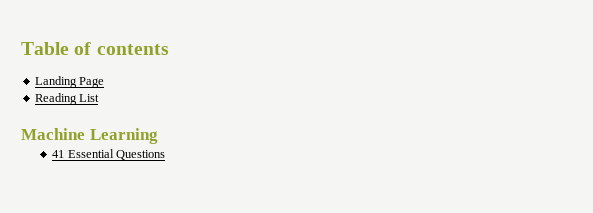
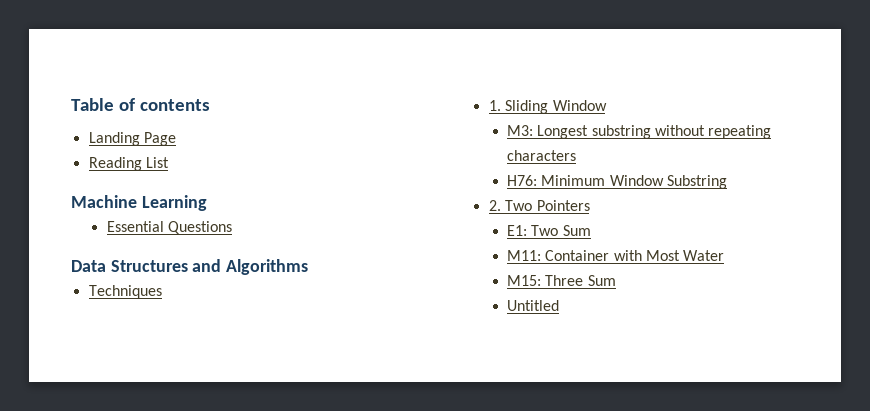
- 41 Essential Questions
+ Essential Questions
+ Data Structures and Algorithms
+ Techniques
+ 1. Sliding Window
+ M3: Longest substring without repeating characters
+ H76: Minimum Window Substring
+ 2. Two Pointers
+ E1: Two Sum
+ M11: Container with Most Water
+ M15: Three Sum
+ Untitled

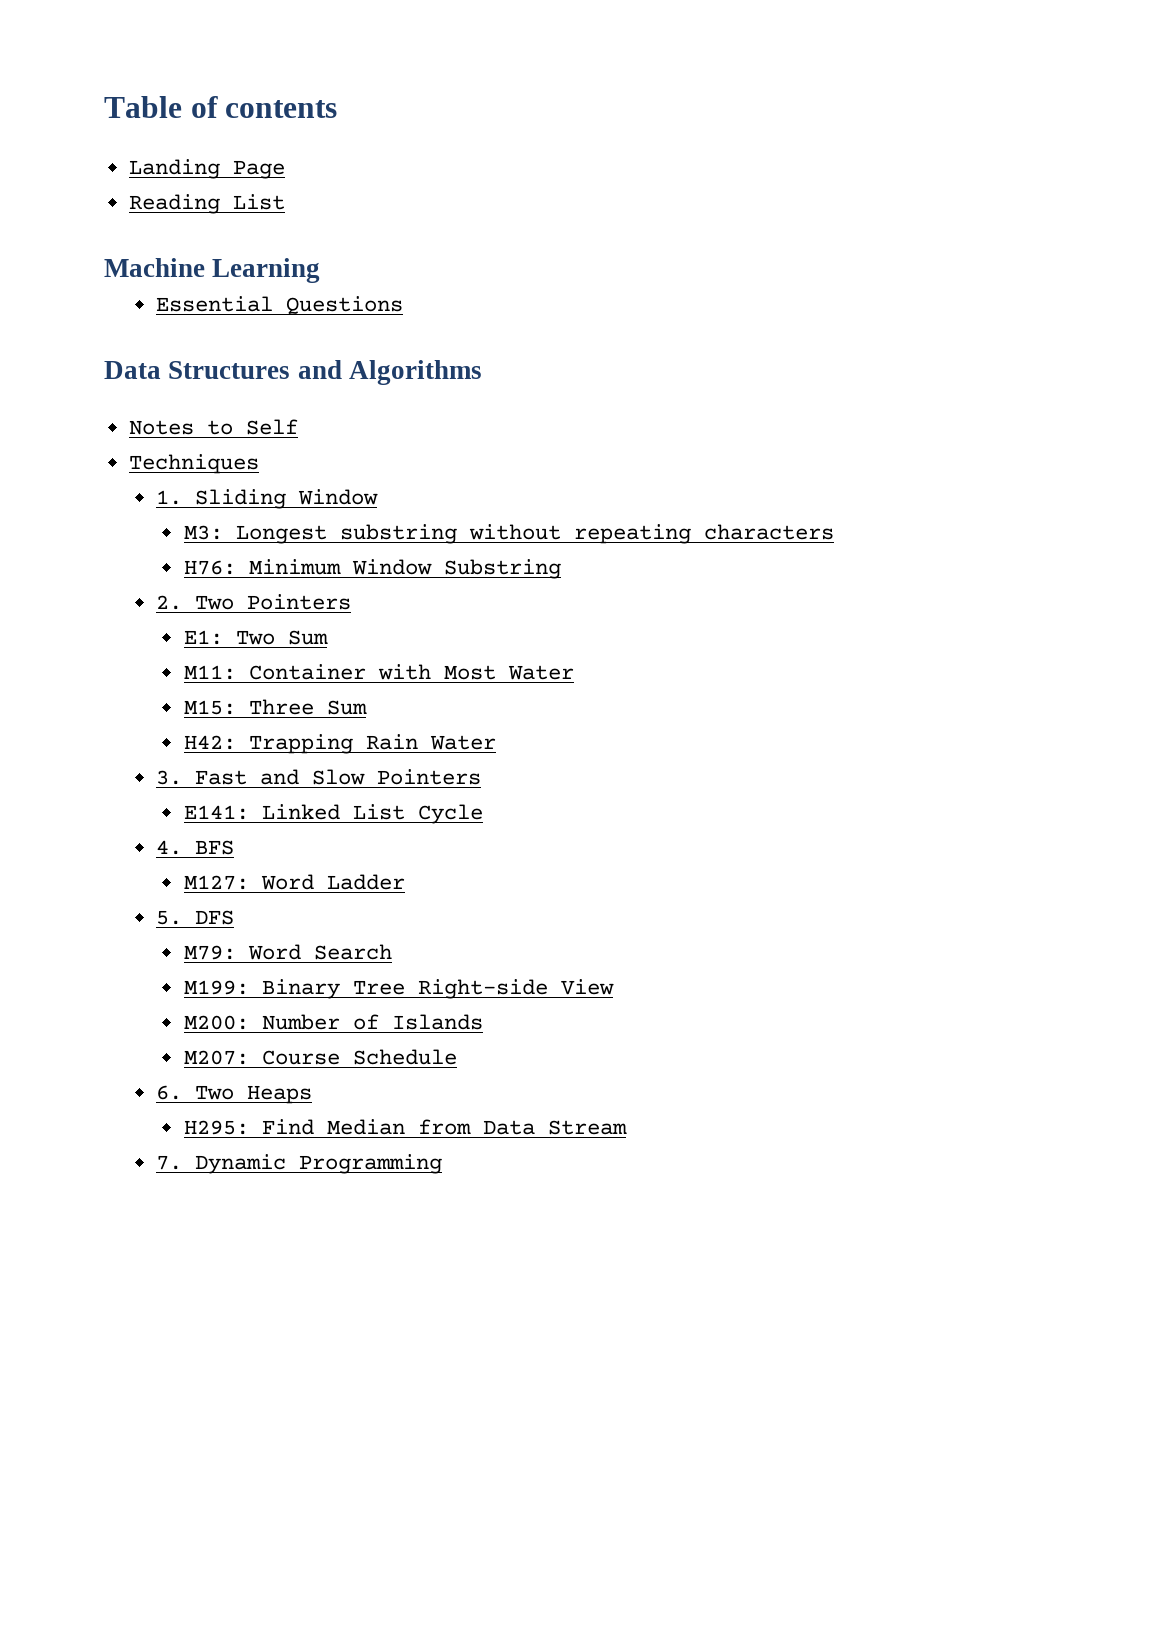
+ Notes to Self
- Untitled
+ H42: Trapping Rain Water
+ 3. Fast and Slow Pointers
+ E141: Linked List Cycle
+ 4. BFS
+ M127: Word Ladder
+ 5. DFS
+ M79: Word Search
+ M199: Binary Tree Right-side View
+ M200: Number of Islands
+ M207: Course Schedule
+ 6. Two Heaps
+ H295: Find Median from Data Stream
+ 7. Dynamic Programming

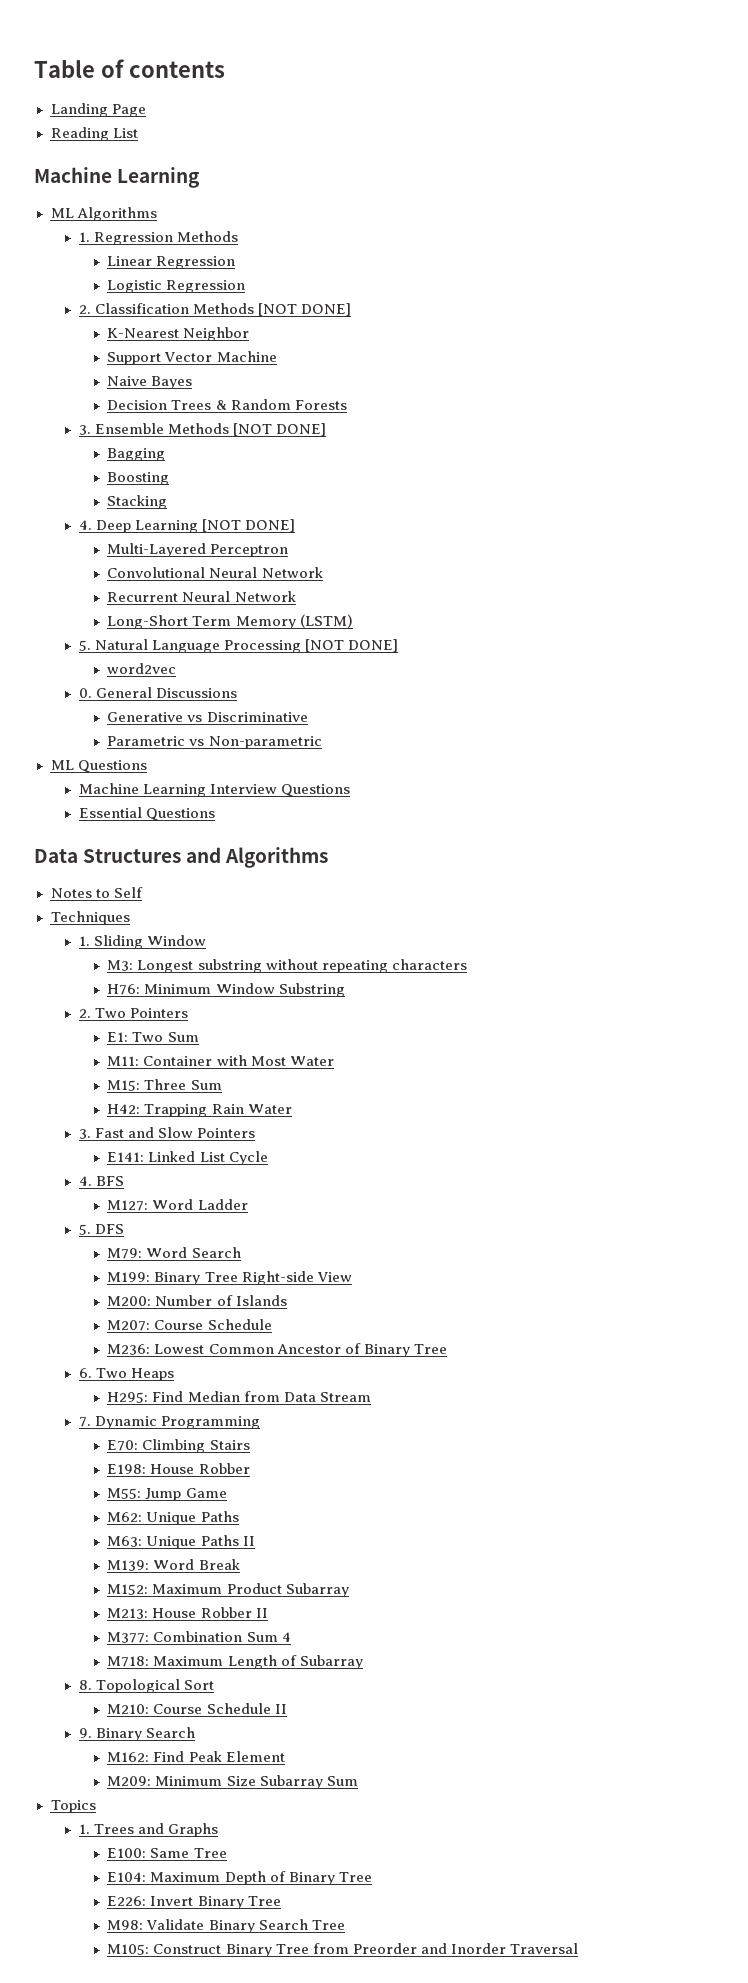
+ ML Algorithms
+ 1. Regression Methods
+ Linear Regression
+ Logistic Regression
+ 2. Classification Methods [NOT DONE]
+ K-Nearest Neighbor
+ Support Vector Machine
+ Naive Bayes
+ Decision Trees & Random Forests
+ 3. Ensemble Methods [NOT DONE]
+ Bagging
+ Boosting
+ Stacking
+ 4. Deep Learning [NOT DONE]
+ Multi-Layered Perceptron
+ Convolutional Neural Network
+ Recurrent Neural Network
+ Long-Short Term Memory (LSTM)
+ 5. Natural Language Processing [NOT DONE]
+ word2vec
+ 0. General Discussions
+ Generative vs Discriminative
+ Parametric vs Non-parametric
+ ML Questions
+ Machine Learning Interview Questions
+ M236: Lowest Common Ancestor of Binary Tree
+ E70: Climbing Stairs
+ E198: House Robber
+ M55: Jump Game
+ M62: Unique Paths
+ M63: Unique Paths II
+ M139: Word Break
+ M152: Maximum Product Subarray
+ M213: House Robber II
+ M377: Combination Sum 4
+ M718: Maximum Length of Subarray
+ 8. Topological Sort
+ M210: Course Schedule II
+ 9. Binary Search
+ M162: Find Peak Element
+ M209: Minimum Size Subarray Sum
+ Topics
+ 1. Trees and Graphs
+ E100: Same Tree
+ E104: Maximum Depth of Binary Tree
+ E226: Invert Binary Tree
+ M98: Validate Binary Search Tree
+ M105: Construct Binary Tree from Preorder and Inorder Traversal

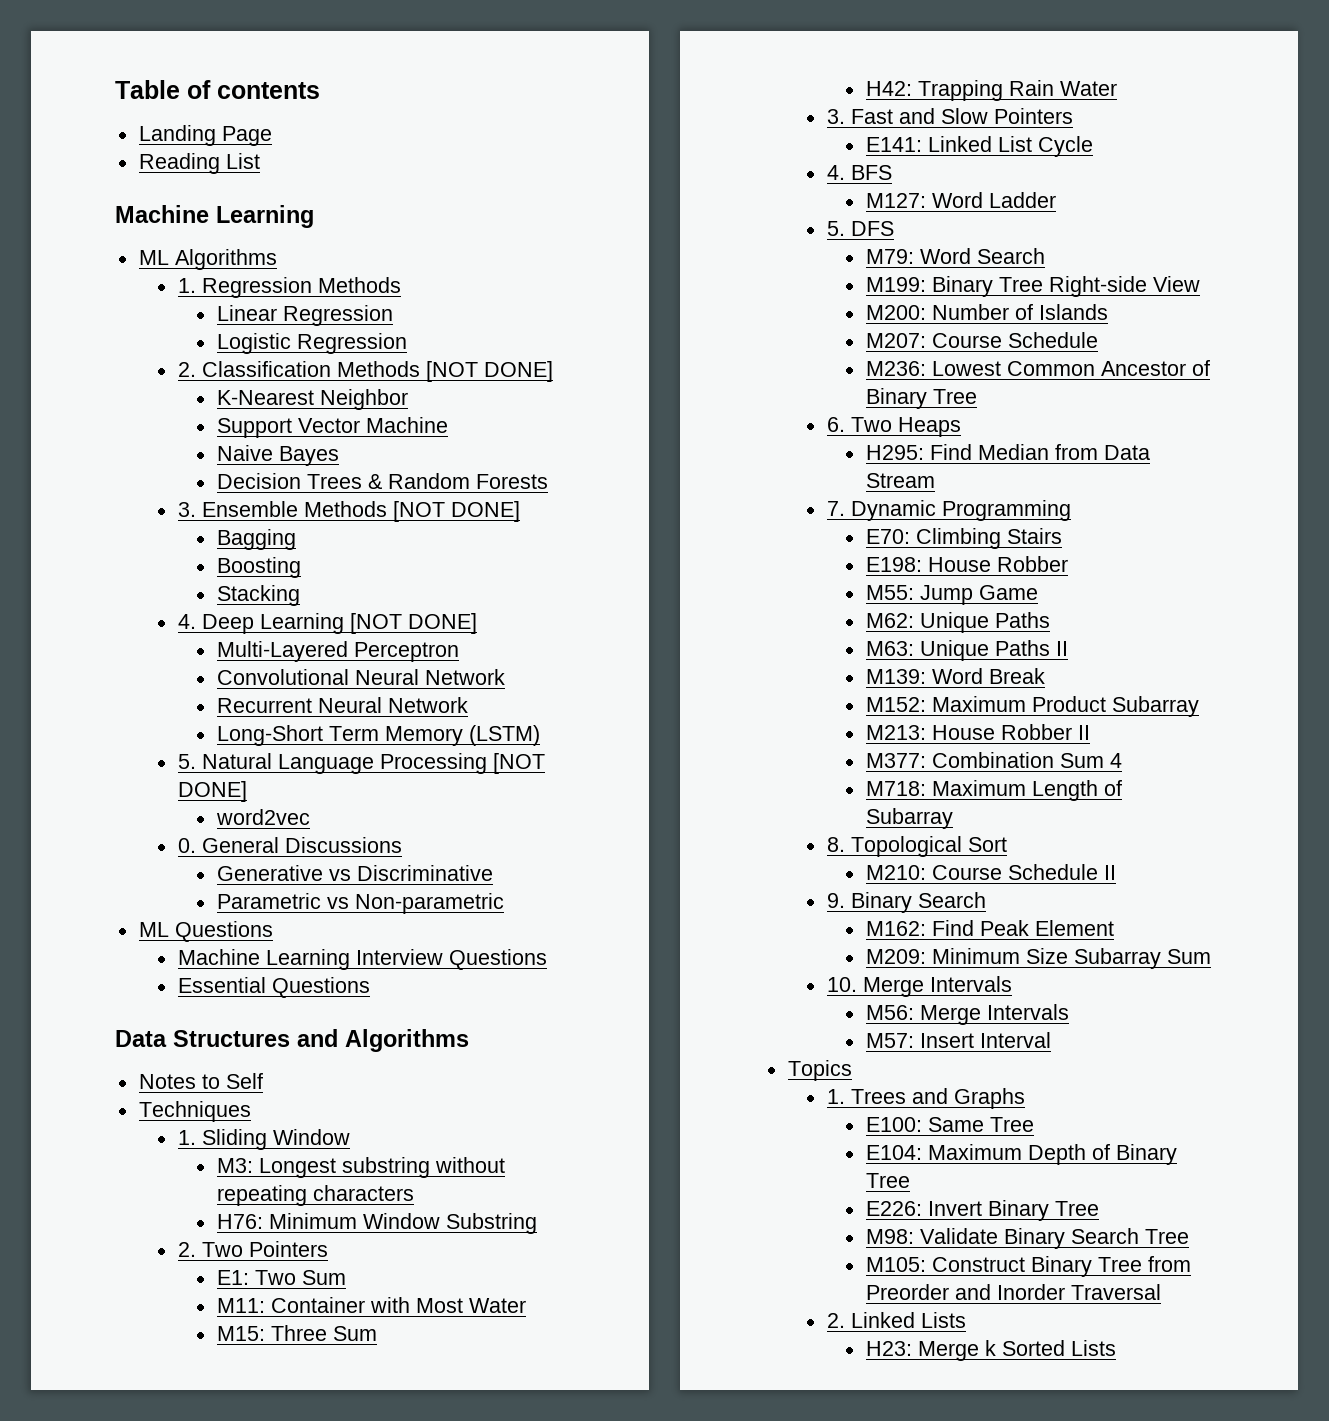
+ 10. Merge Intervals
+ M56: Merge Intervals
+ M57: Insert Interval
+ 2. Linked Lists
+ H23: Merge k Sorted Lists

